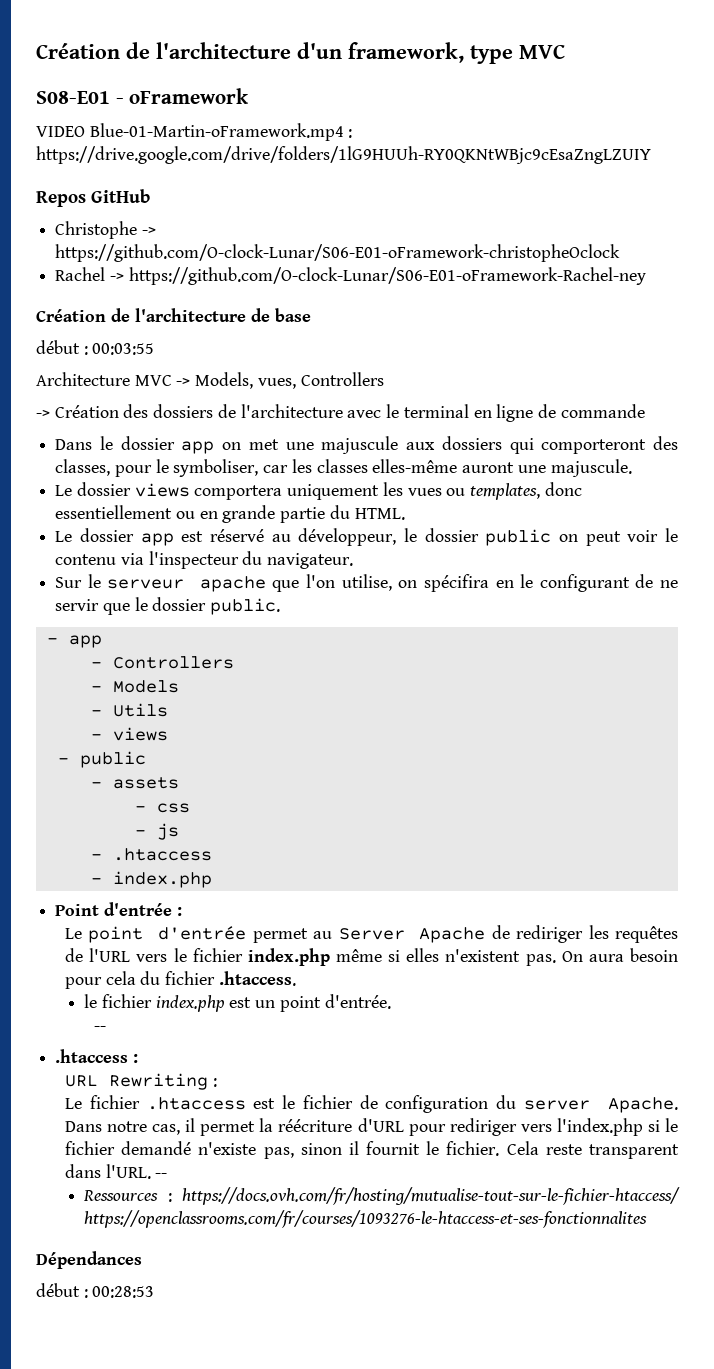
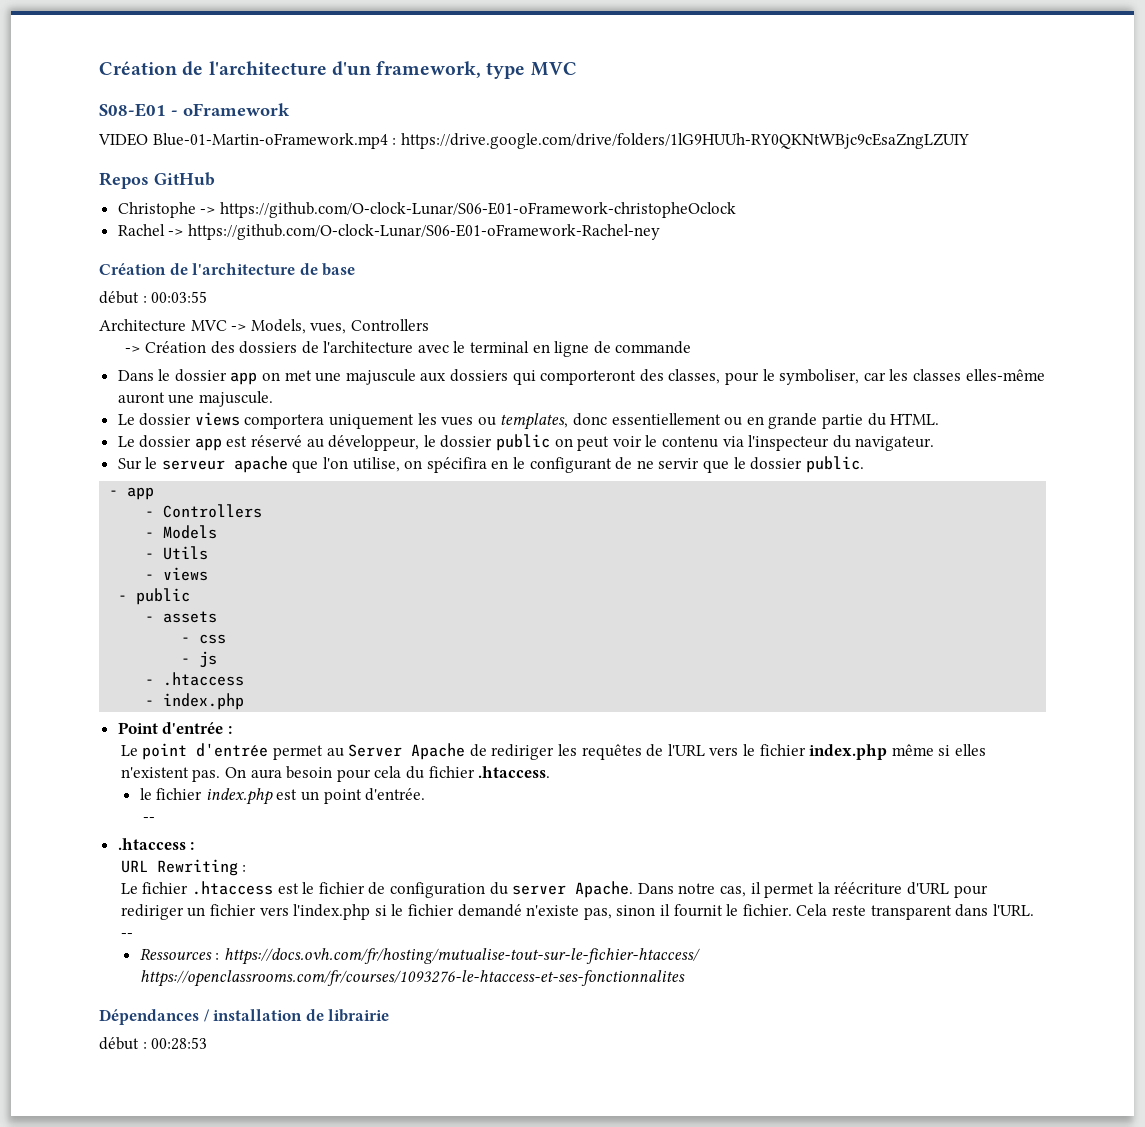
- Dans notre cas, il permet la réécriture d'URL pour rediriger vers l'index.php si le fichier demandé n'existe pas, sinon il fournit le fichier.
+ Dans notre cas, il permet la réécriture d'URL pour rediriger un fichier vers l'index.php si le fichier demandé n'existe pas, sinon il fournit le fichier.
- Dépendances
+ Dépendances / installation de librairie

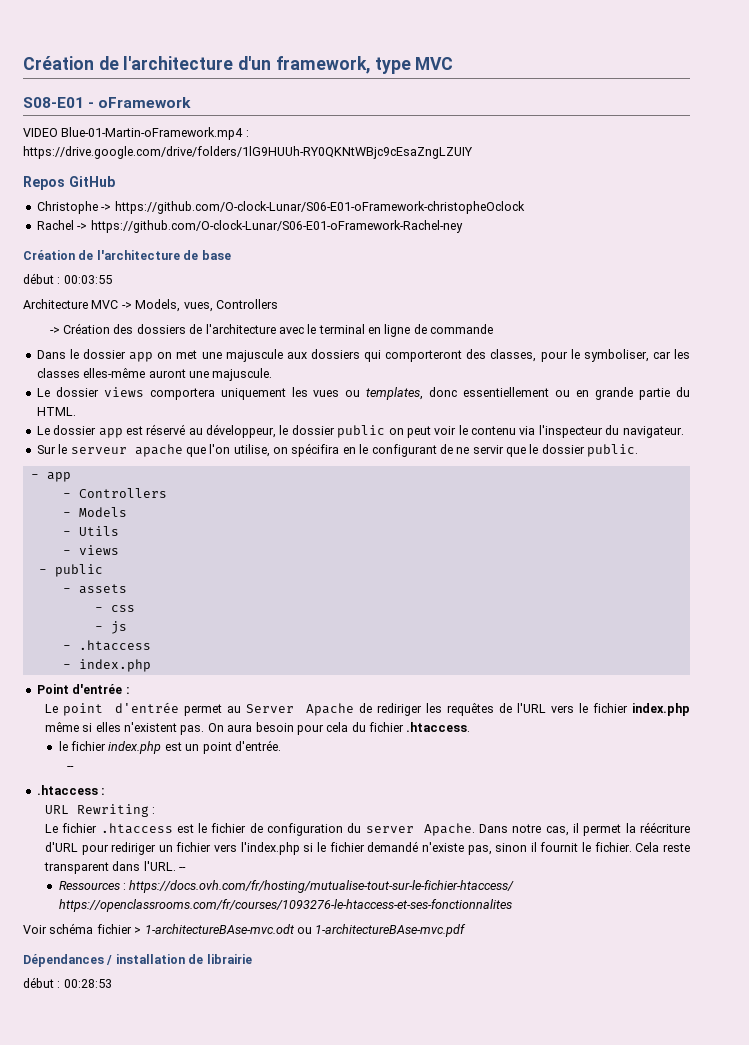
+ Voir schéma fichier > 1-architectureBAse-mvc.odt ou 1-architectureBAse-mvc.pdf

